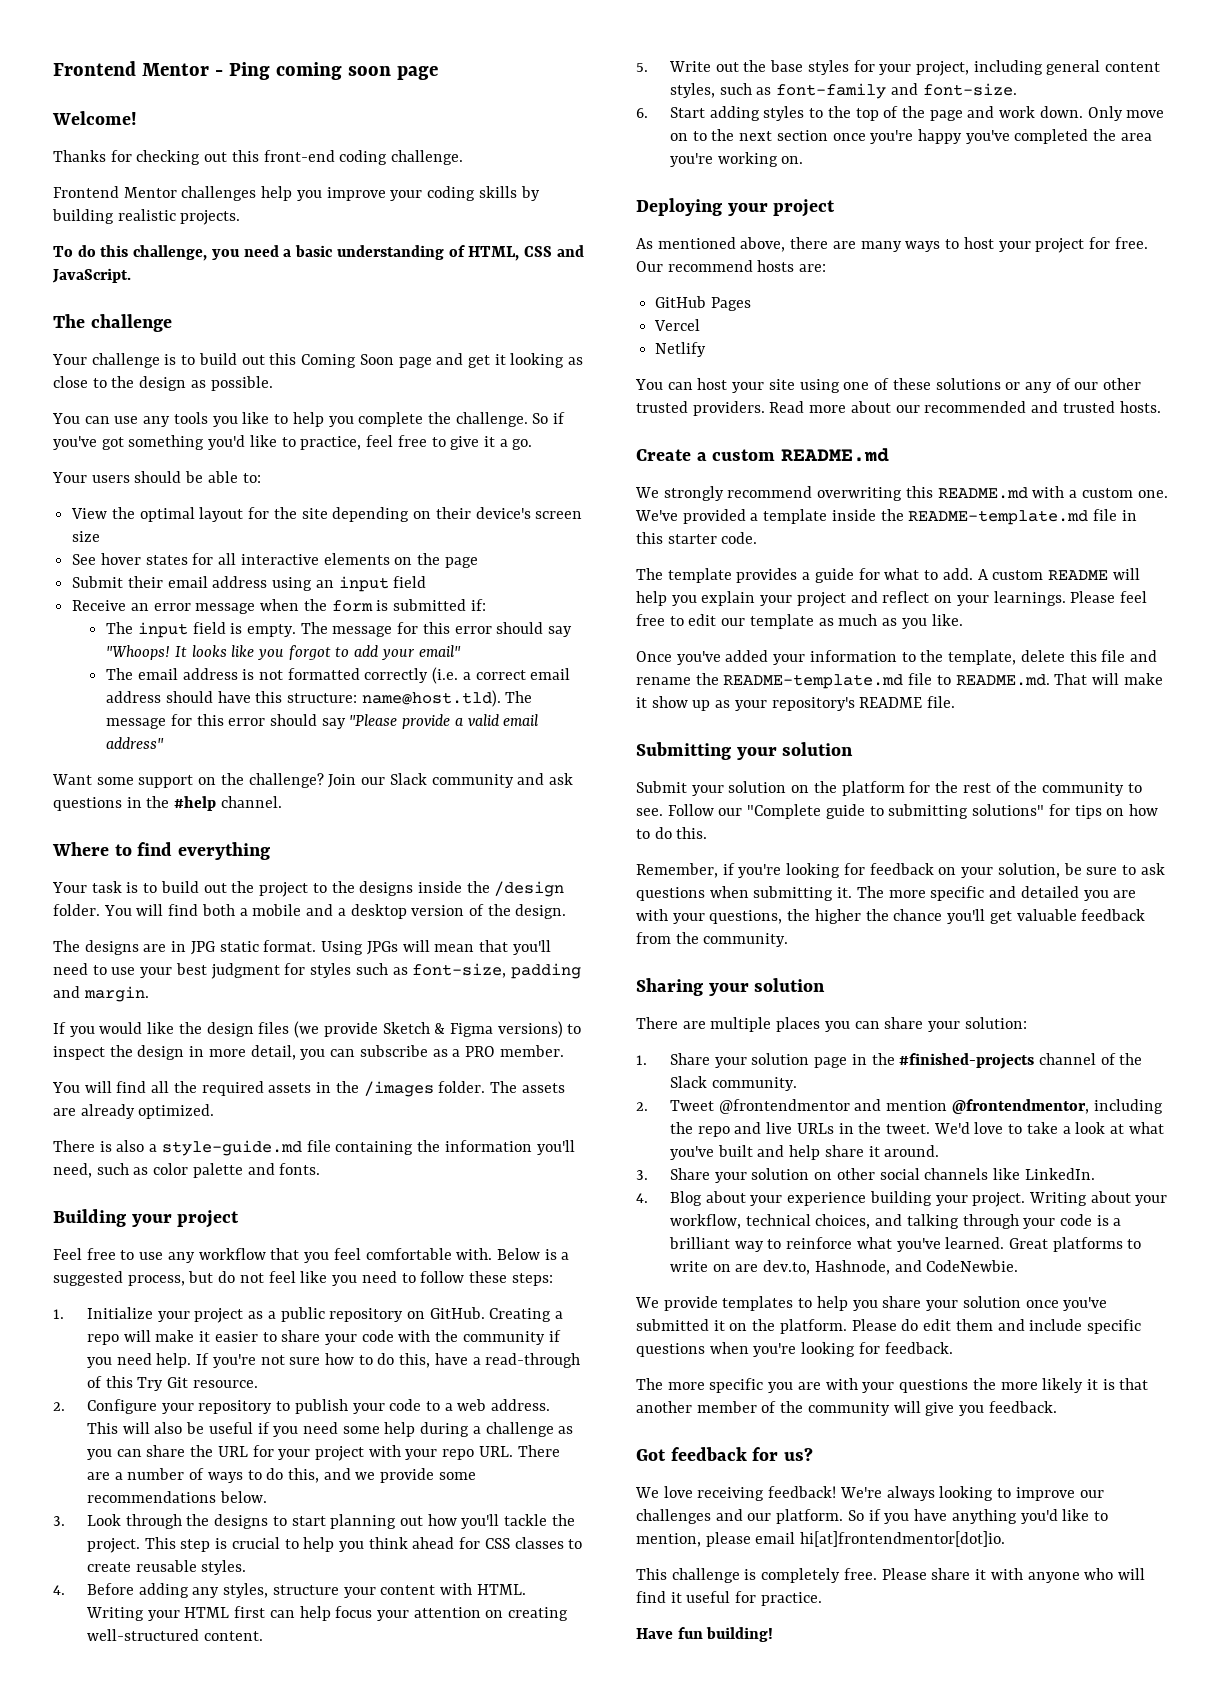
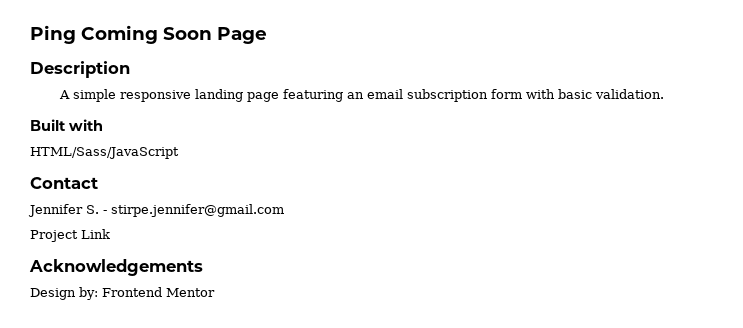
- Frontend Mentor - Ping coming soon page
- Welcome!
- Thanks for checking out this front-end coding challenge.
- Frontend Mentor challenges help you improve your coding skills by building realistic projects.
- To do this challenge, you need a basic understanding of HTML, CSS and JavaScript.
- The challenge
- Your challenge is to build out this Coming Soon page and get it looking as close to the design as possible.
- You can use any tools you like to help you complete the challenge. So if you've got something you'd like to practice, feel free to give it a go.
- Your users should be able to:
- View the optimal layout for the site depending on their device's screen size
- See hover states for all interactive elements on the page
- Submit their email address using an input field
- Receive an error message when the form is submitted if:
- The input field is empty. The message for this error should say "Whoops! It looks like you forgot to add your email"
- The email address is not formatted correctly (i.e. a correct email address should have this structure: name@host.tld). The message for this error should say "Please provide a valid email address"
- Want some support on the challenge? Join our Slack community and ask questions in the #help channel.
- Where to find everything
- Your task is to build out the project to the designs inside the /design folder. You will find both a mobile and a desktop version of the design.
- The designs are in JPG static format. Using JPGs will mean that you'll need to use your best judgment for styles such as font-size, padding and margin.
- If you would like the design files (we provide Sketch & Figma versions) to inspect the design in more detail, you can subscribe as a PRO member.
- You will find all the required assets in the /images folder. The assets are already optimized.
- There is also a style-guide.md file containing the information you'll need, such as color palette and fonts.
- Building your project
- Feel free to use any workflow that you feel comfortable with. Below is a suggested process, but do not feel like you need to follow these steps:
- 1. Initialize your project as a public repository on GitHub. Creating a repo will make it easier to share your code with the community if you need help. If you're not sure how to do this, have a read-through of this Try Git resource.
- 2. Configure your repository to publish your code to a web address. This will also be useful if you need some help during a challenge as you can share the URL for your project with your repo URL. There are a number of ways to do this, and we provide some recommendations below.
- 3. Look through the designs to start planning out how you'll tackle the project. This step is crucial to help you think ahead for CSS classes to create reusable styles.
- 4. Before adding any styles, structure your content with HTML. Writing your HTML first can help focus your attention on creating well-structured content.
- 5. Write out the base styles for your project, including general content styles, such as font-family and font-size.
- 6. Start adding styles to the top of the page and work down. Only move on to the next section once you're happy you've completed the area you're working on.
- Deploying your project
- As mentioned above, there are many ways to host your project for free. Our recommend hosts are:
- GitHub Pages
- Vercel
- Netlify
- You can host your site using one of these solutions or any of our other trusted providers. Read more about our recommended and trusted hosts.
- Create a custom README.md
- We strongly recommend overwriting this README.md with a custom one. We've provided a template inside the README-template.md file in this starter code.
- The template provides a guide for what to add. A custom README will help you explain your project and reflect on your learnings. Please feel free to edit our template as much as you like.
- Once you've added your information to the template, delete this file and rename the README-template.md file to README.md. That will make it show up as your repository's README file.
- Submitting your solution
- Submit your solution on the platform for the rest of the community to see. Follow our "Complete guide to submitting solutions" for tips on how to do this.
- Remember, if you're looking for feedback on your solution, be sure to ask questions when submitting it. The more specific and detailed you are with your questions, the higher the chance you'll get valuable feedback from the community.
- Sharing your solution
- There are multiple places you can share your solution:
- 1. Share your solution page in the #finished-projects channel of the Slack community.
- 2. Tweet @frontendmentor and mention @frontendmentor, including the repo and live URLs in the tweet. We'd love to take a look at what you've built and help share it around.
- 3. Share your solution on other social channels like LinkedIn.
- 4. Blog about your experience building your project. Writing about your workflow, technical choices, and talking through your code is a brilliant way to reinforce what you've learned. Great platforms to write on are dev.to, Hashnode, and CodeNewbie.
- We provide templates to help you share your solution once you've submitted it on the platform. Please do edit them and include specific questions when you're looking for feedback.
- The more specific you are with your questions the more likely it is that another member of the community will give you feedback.
- Got feedback for us?
- We love receiving feedback! We're always looking to improve our challenges and our platform. So if you have anything you'd like to mention, please email hi[at]frontendmentor[dot]io.
- This challenge is completely free. Please share it with anyone who will find it useful for practice.
- Have fun building!
+ Ping Coming Soon Page
+ Description
+ A simple responsive landing page featuring an email subscription form with basic validation.
+ Built with
+ HTML/Sass/JavaScript
+ Contact
+ Jennifer S. - stirpe.jennifer@gmail.com
+ Project Link
+ Acknowledgements
+ Design by: Frontend Mentor

